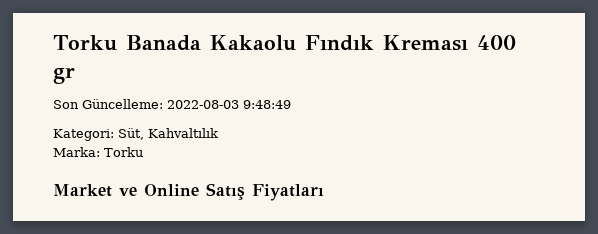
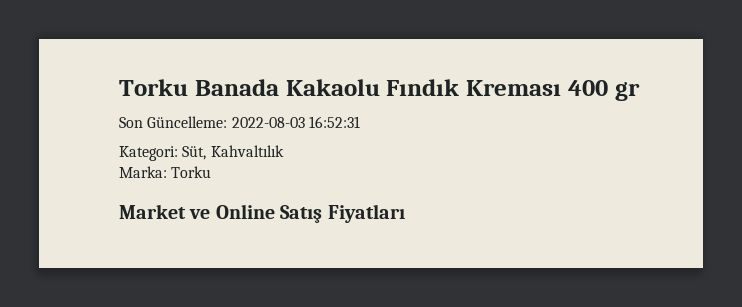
- Son Güncelleme: 2022-08-03 9:48:49
+ Son Güncelleme: 2022-08-03 16:52:31

